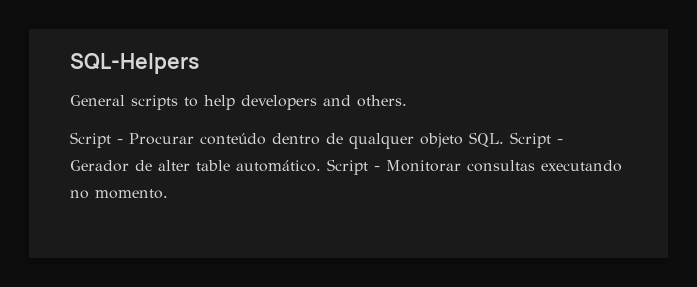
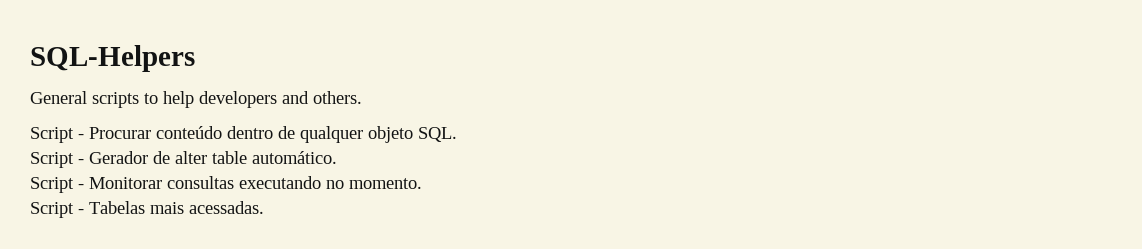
- Script - Procurar conteúdo dentro de qualquer objeto SQL. Script - Gerador de alter table automático. Script - Monitorar consultas executando no momento.
+ Script - Procurar conteúdo dentro de qualquer objeto SQL.
+ Script - Gerador de alter table automático.
+ Script - Monitorar consultas executando no momento.
+ Script - Tabelas mais acessadas.

